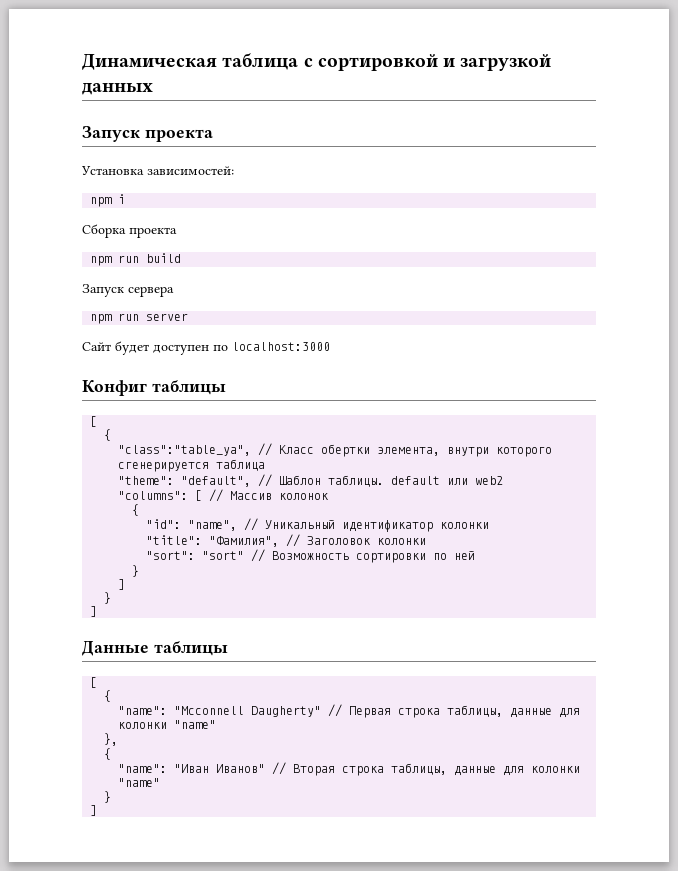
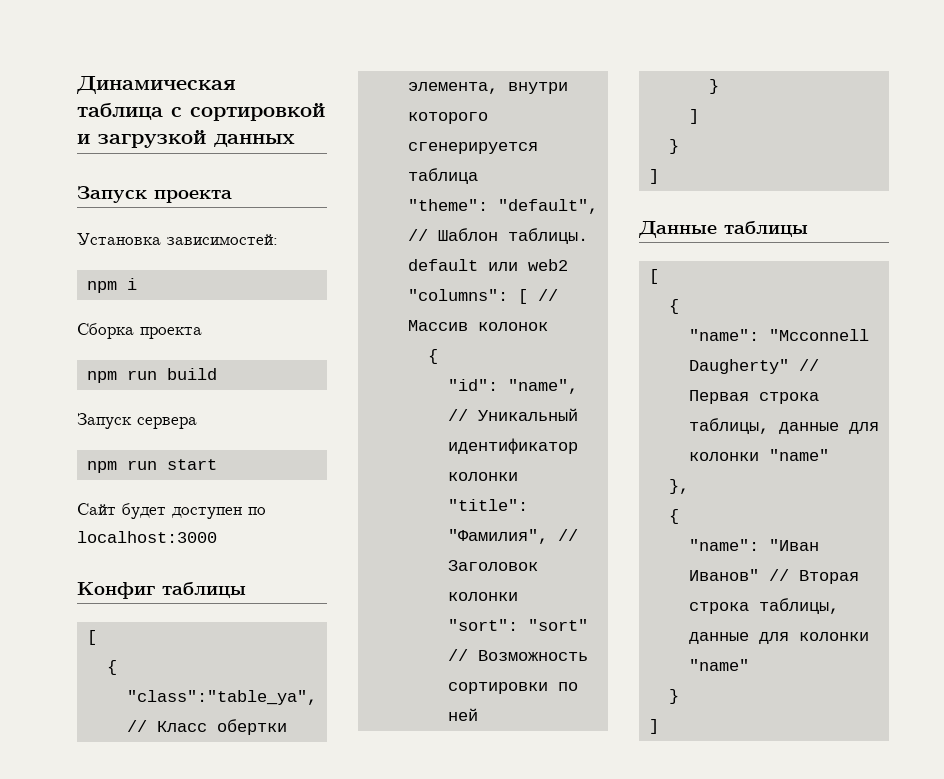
- npm run server
+ npm run start

